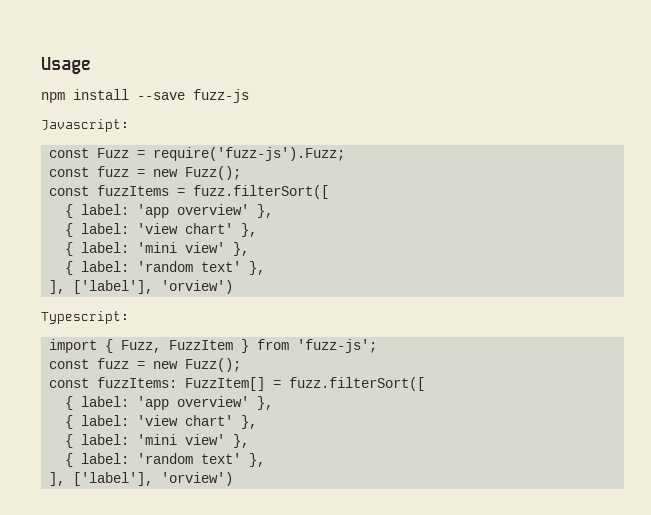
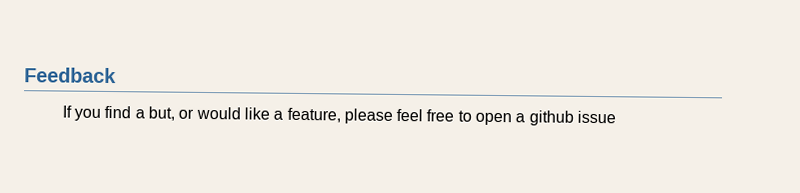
- Usage
- npm install --save fuzz-js
- Javascript:
- const Fuzz = require('fuzz-js').Fuzz;
- const fuzz = new Fuzz();
- const fuzzItems = fuzz.filterSort([
- { label: 'app overview' },
- { label: 'view chart' },
- { label: 'mini view' },
- { label: 'random text' },
- ], ['label'], 'orview')
- Typescript:
- import { Fuzz, FuzzItem } from 'fuzz-js';
- const fuzz = new Fuzz();
- const fuzzItems: FuzzItem[] = fuzz.filterSort([
- { label: 'app overview' },
- { label: 'view chart' },
- { label: 'mini view' },
- { label: 'random text' },
- ], ['label'], 'orview')
+ Feedback
+ If you find a but, or would like a feature, please feel free to open a github issue

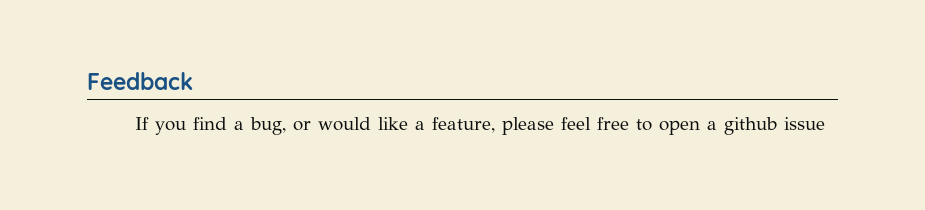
- If you find a but, or would like a feature, please feel free to open a github issue
+ If you find a bug, or would like a feature, please feel free to open a github issue

